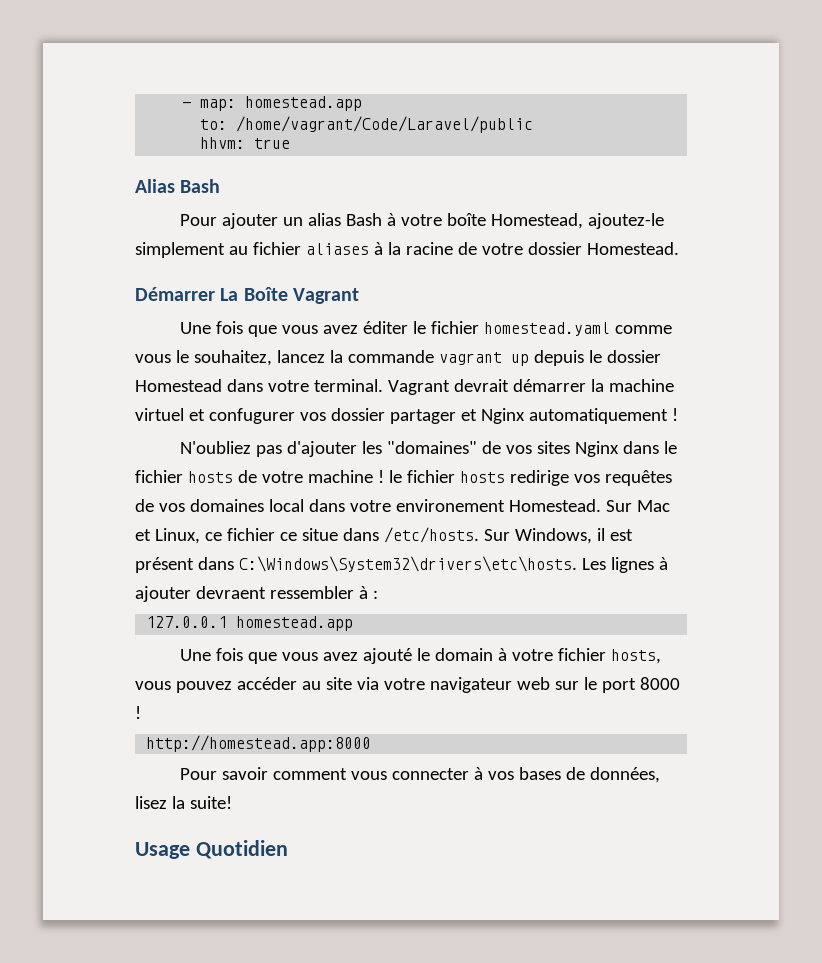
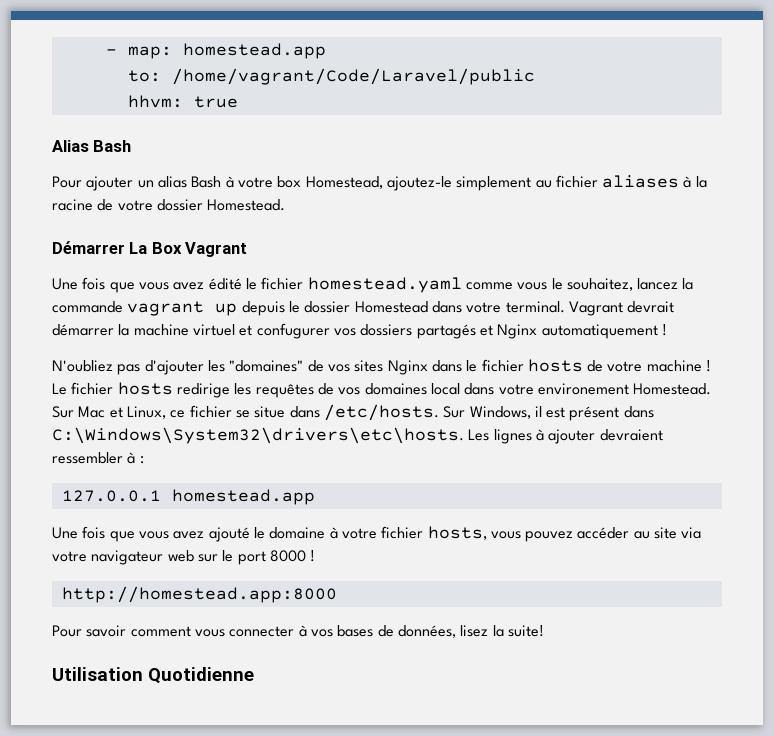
- Pour ajouter un alias Bash à votre boîte Homestead, ajoutez-le simplement au fichier aliases à la racine de votre dossier Homestead.
+ Pour ajouter un alias Bash à votre box Homestead, ajoutez-le simplement au fichier aliases à la racine de votre dossier Homestead.
- Démarrer La Boîte Vagrant
+ Démarrer La Box Vagrant
- Une fois que vous avez éditer le fichier homestead.yaml comme vous le souhaitez, lancez la commande vagrant up depuis le dossier Homestead dans votre terminal.
+ Une fois que vous avez édité le fichier homestead.yaml comme vous le souhaitez, lancez la commande vagrant up depuis le dossier Homestead dans votre terminal.
- Vagrant devrait démarrer la machine virtuel et confugurer vos dossier partager et Nginx automatiquement !
+ Vagrant devrait démarrer la machine virtuel et confugurer vos dossiers partagés et Nginx automatiquement !
- N'oubliez pas d'ajouter les "domaines" de vos sites Nginx dans le fichier hosts de votre machine ! le fichier hosts redirige vos requêtes de vos domaines local dans votre environement Homestead.
+ N'oubliez pas d'ajouter les "domaines" de vos sites Nginx dans le fichier hosts de votre machine ! Le fichier hosts redirige les requêtes de vos domaines local dans votre environement Homestead.
- Sur Mac et Linux, ce fichier ce situe dans /etc/hosts.
+ Sur Mac et Linux, ce fichier se situe dans /etc/hosts.
- Les lignes à ajouter devraent ressembler à :
+ Les lignes à ajouter devraient ressembler à :
- Une fois que vous avez ajouté le domain à votre fichier hosts, vous pouvez accéder au site via votre navigateur web sur le port 8000 !
+ Une fois que vous avez ajouté le domaine à votre fichier hosts, vous pouvez accéder au site via votre navigateur web sur le port 8000 !
- Usage Quotidien
+ Utilisation Quotidienne

